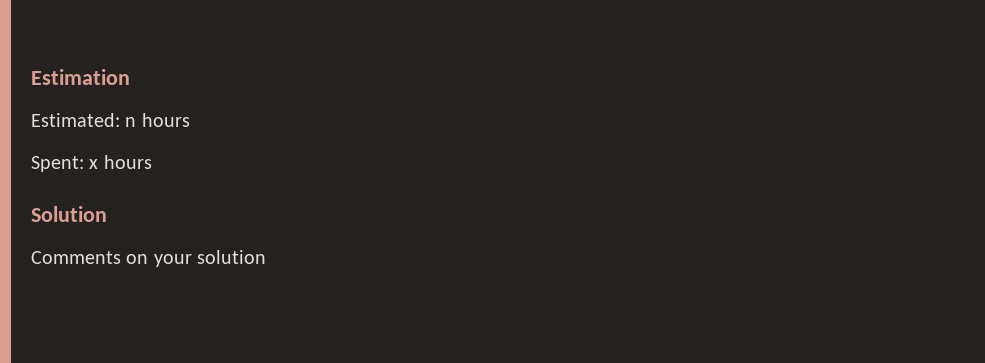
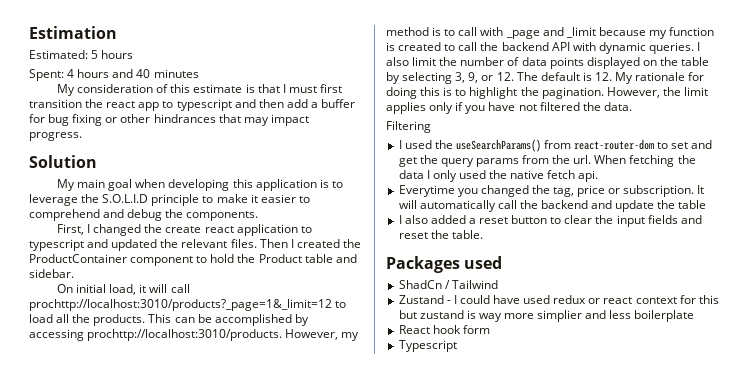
- Estimated: n hours
+ Estimated: 5 hours
- Spent: x hours
+ Spent: 4 hours and 40 minutes
+ My consideration of this estimate is that I must first transition the react app to typescript and then add a buffer for bug fixing or other hindrances that may impact progress.
  Solution
- Comments on your solution
+ My main goal when developing this application is to leverage the S.O.L.I.D principle to make it easier to comprehend and debug the components.
+ First, I changed the create react application to typescript and updated the relevant files. Then I created the ProductContainer component to hold the Product table and sidebar.
+ On initial load, it will call prochttp://localhost:3010/products?_page=1&_limit=12 to load all the products. This can be accomplished by accessing prochttp://localhost:3010/products. However, my method is to call with _page and _limit because my function is created to call the backend API with dynamic queries. I also limit the number of data points displayed on the table by selecting 3, 9, or 12. The default is 12. My rationale for doing this is to highlight the pagination. However, the limit applies only if you have not filtered the data.
+ Filtering
+ I used the useSearchParams() from react-router-dom to set and get the query params from the url. When fetching the data I only used the native fetch api.
+ Everytime you changed the tag, price or subscription. It will automatically call the backend and update the table
+ I also added a reset button to clear the input fields and reset the table.
+ Packages used
+ ShadCn / Tailwind
+ Zustand - I could have used redux or react context for this but zustand is way more simplier and less boilerplate
+ React hook form
+ Typescript

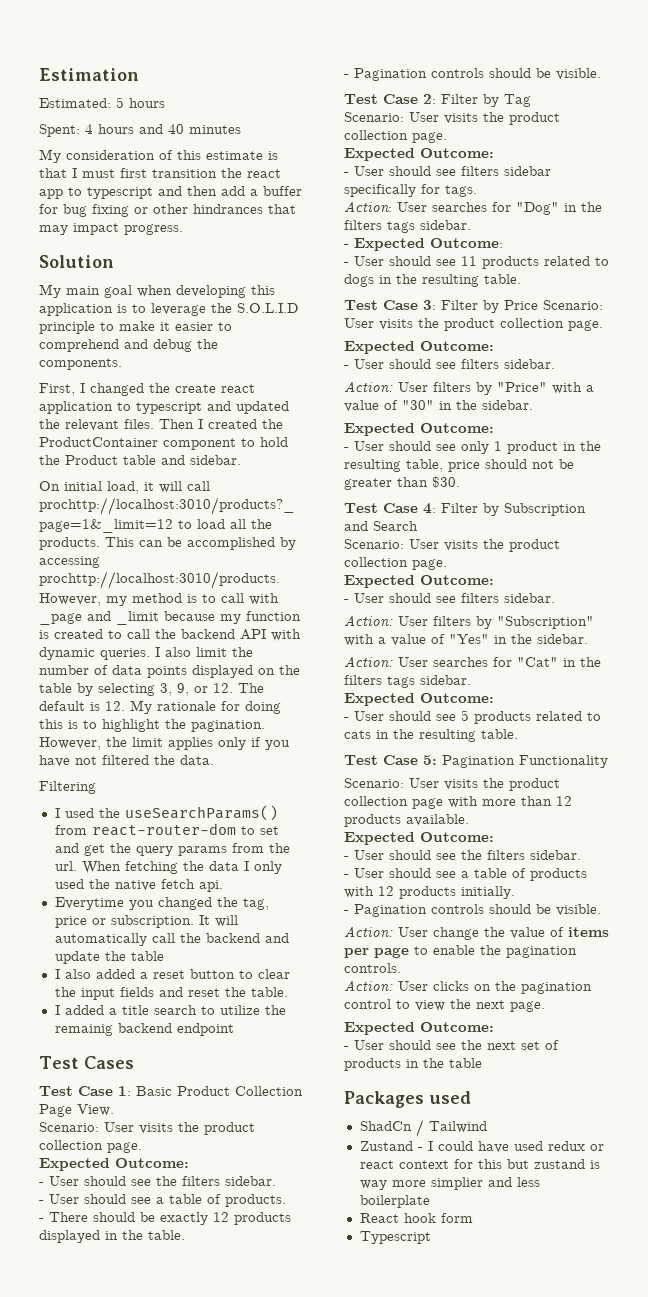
+ I added a title search to utilize the remainig backend endpoint
+ Test Cases
+ Test Case 1: Basic Product Collection Page View.
+ Scenario: User visits the product collection page.
+ Expected Outcome:
+ - User should see the filters sidebar.
+ - User should see a table of products.
+ - There should be exactly 12 products displayed in the table.
+ - Pagination controls should be visible.
+ Test Case 2: Filter by Tag
+ Scenario: User visits the product collection page.
+ Expected Outcome:
+ - User should see filters sidebar specifically for tags.
+ Action: User searches for "Dog" in the filters tags sidebar.
+ - Expected Outcome:
+ - User should see 11 products related to dogs in the resulting table.
+ Test Case 3: Filter by Price Scenario: User visits the product collection page.
+ Expected Outcome:
+ - User should see filters sidebar.
+ Action: User filters by "Price" with a value of "30" in the sidebar.
+ Expected Outcome:
+ - User should see only 1 product in the resulting table, price should not be greater than $30.
+ Test Case 4: Filter by Subscription and Search
+ Scenario: User visits the product collection page.
+ Expected Outcome:
+ - User should see filters sidebar.
+ Action: User filters by "Subscription" with a value of "Yes" in the sidebar.
+ Action: User searches for "Cat" in the filters tags sidebar.
+ Expected Outcome:
+ - User should see 5 products related to cats in the resulting table.
+ Test Case 5: Pagination Functionality
+ Scenario: User visits the product collection page with more than 12 products available.
+ Expected Outcome:
+ - User should see the filters sidebar.
+ - User should see a table of products with 12 products initially.
+ - Pagination controls should be visible.
+ Action: User change the value of items per page to enable the pagination controls.
+ Action: User clicks on the pagination control to view the next page.
+ Expected Outcome:
+ - User should see the next set of products in the table

